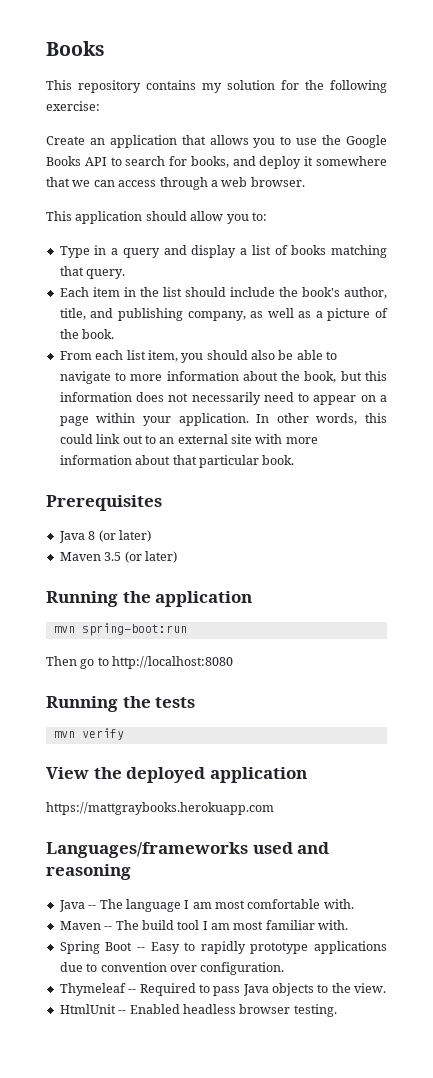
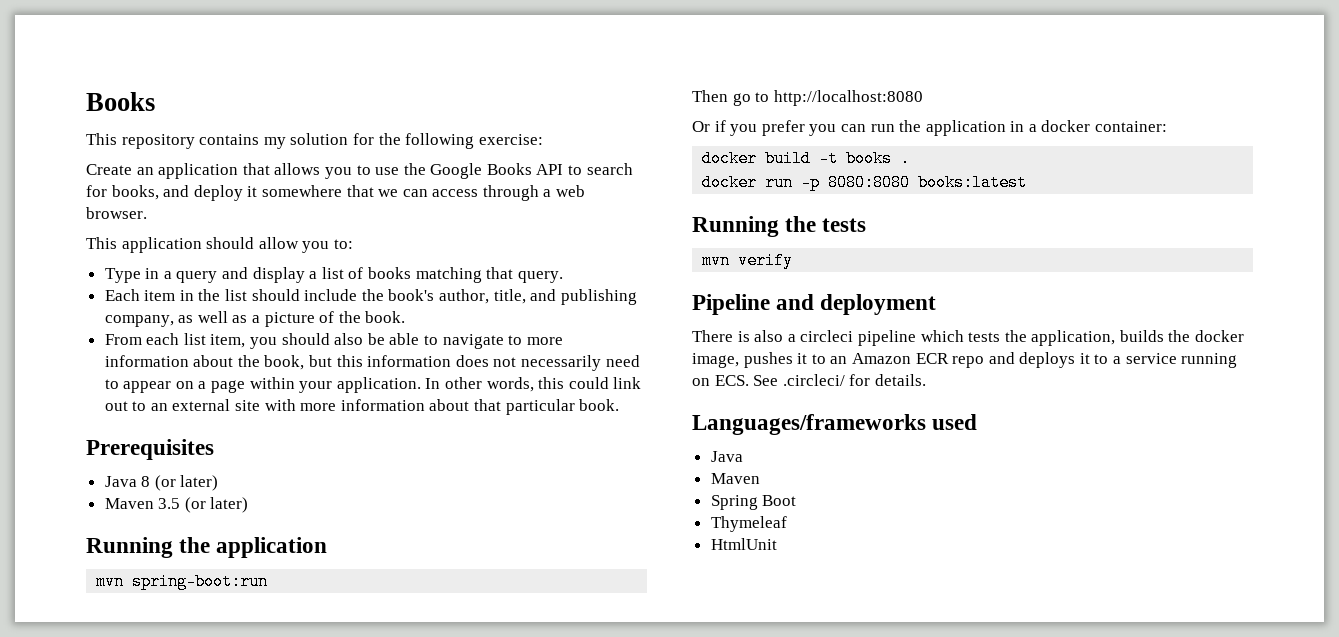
+ Or if you prefer you can run the application in a docker container:
+ docker build -t books .
+ docker run -p 8080:8080 books:latest
- View the deployed application
- https://mattgraybooks.herokuapp.com
+ Pipeline and deployment
+ There is also a circleci pipeline which tests the application, builds the docker image, pushes it to an Amazon ECR repo and deploys it to a service running on ECS. See .circleci/ for details.
- Languages/frameworks used and reasoning
- Java -- The language I am most comfortable with.
- Maven -- The build tool I am most familiar with.
- Spring Boot -- Easy to rapidly prototype applications due to convention over configuration.
- Thymeleaf -- Required to pass Java objects to the view.
- HtmlUnit -- Enabled headless browser testing.
+ Languages/frameworks used
+ Java
+ Maven
+ Spring Boot
+ Thymeleaf
+ HtmlUnit

